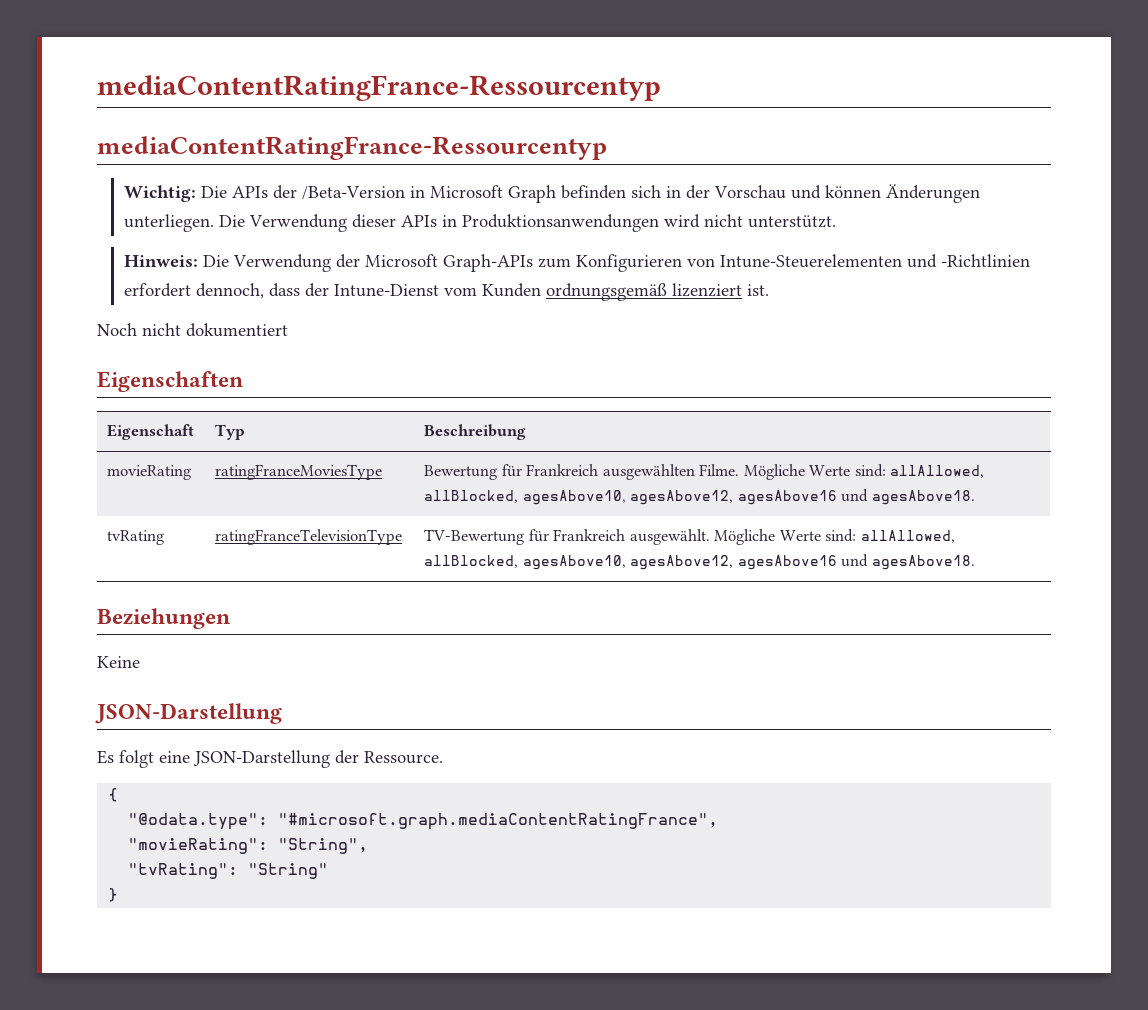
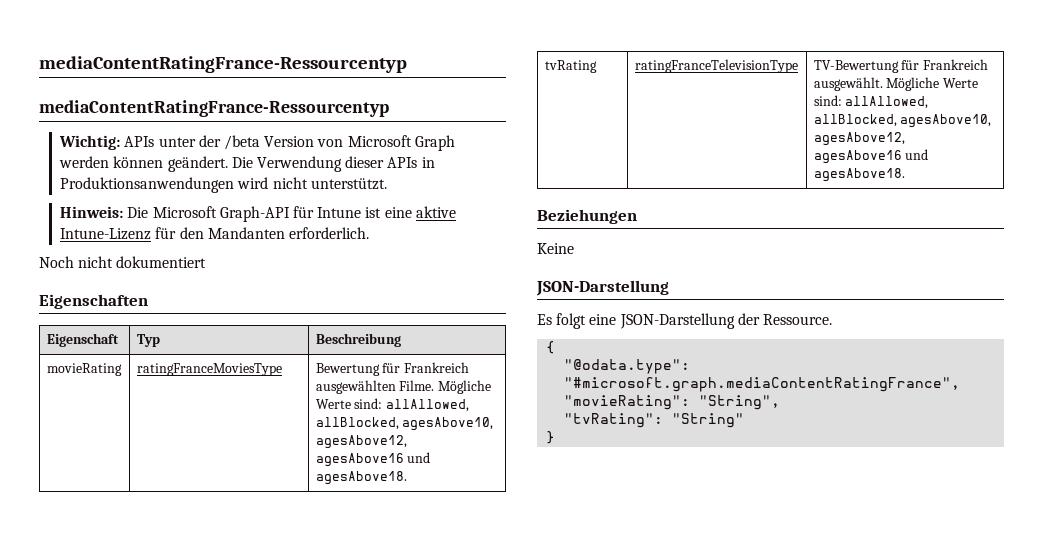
- Wichtig: Die APIs der /Beta-Version in Microsoft Graph befinden sich in der Vorschau und können Änderungen unterliegen.
+ Wichtig: APIs unter der /beta Version von Microsoft Graph werden können geändert.
- Hinweis: Die Verwendung der Microsoft Graph-APIs zum Konfigurieren von Intune-Steuerelementen und -Richtlinien erfordert dennoch, dass der Intune-Dienst vom Kunden ordnungsgemäß lizenziert ist.
+ Hinweis: Die Microsoft Graph-API für Intune ist eine aktive Intune-Lizenz für den Mandanten erforderlich.

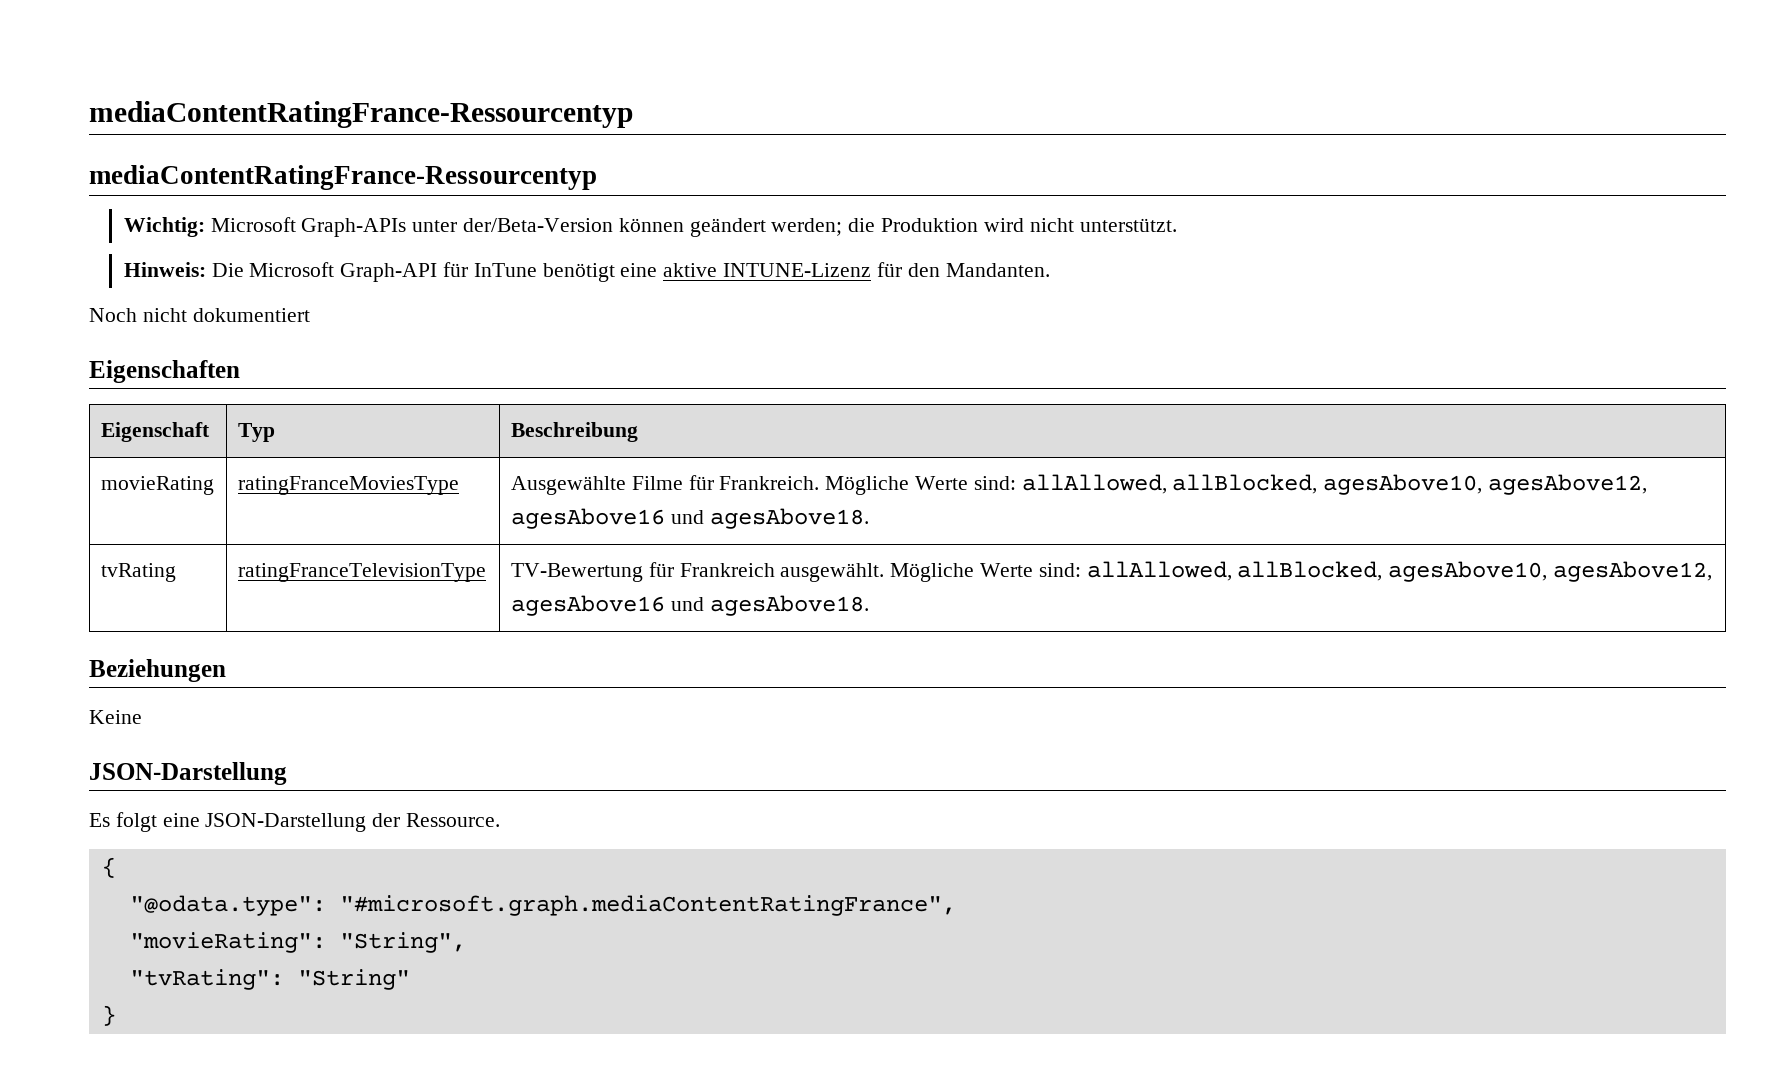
- Wichtig: APIs unter der /beta Version von Microsoft Graph werden können geändert. Die Verwendung dieser APIs in Produktionsanwendungen wird nicht unterstützt.
+ Wichtig: Microsoft Graph-APIs unter der/Beta-Version können geändert werden; die Produktion wird nicht unterstützt.
- Hinweis: Die Microsoft Graph-API für Intune ist eine aktive Intune-Lizenz für den Mandanten erforderlich.
+ Hinweis: Die Microsoft Graph-API für InTune benötigt eine aktive INTUNE-Lizenz für den Mandanten.
- movieRating | ratingFranceMoviesType | Bewertung für Frankreich ausgewählten Filme. Mögliche Werte sind: allAllowed, allBlocked, agesAbove10, agesAbove12, agesAbove16 und agesAbove18.
+ movieRating | ratingFranceMoviesType | Ausgewählte Filme für Frankreich. Mögliche Werte sind: allAllowed, allBlocked, agesAbove10, agesAbove12, agesAbove16 und agesAbove18.

